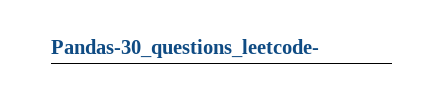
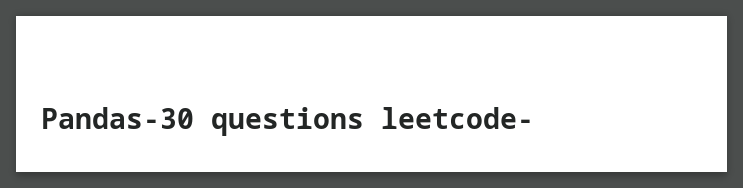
- Pandas-30_questions_leetcode-
+ Pandas-30 questions leetcode-

